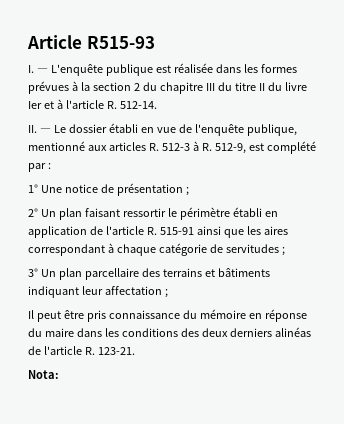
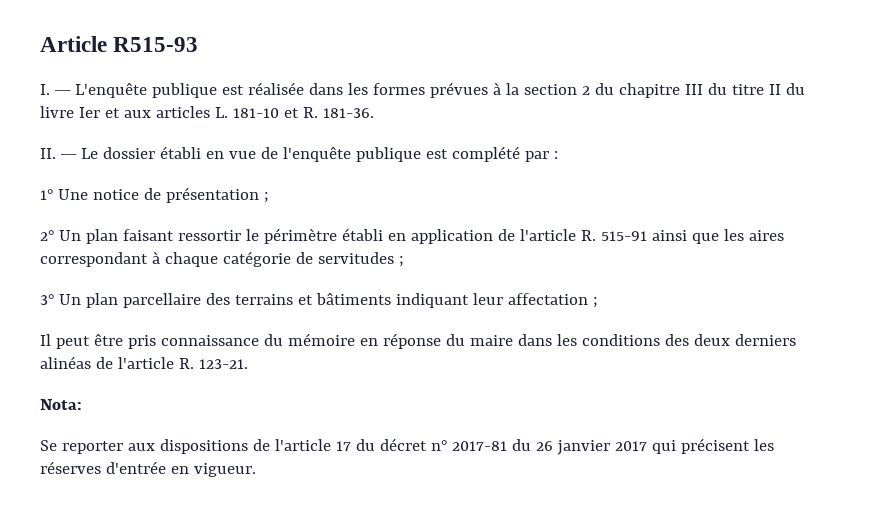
- I. ― L'enquête publique est réalisée dans les formes prévues à la section 2 du chapitre III du titre II du livre Ier et à l'article R. 512-14.
+ I. ― L'enquête publique est réalisée dans les formes prévues à la section 2 du chapitre III du titre II du livre Ier et aux articles L. 181-10 et R. 181-36.
- II. ― Le dossier établi en vue de l'enquête publique, mentionné aux articles R. 512-3 à R. 512-9, est complété par :
+ II. ― Le dossier établi en vue de l'enquête publique est complété par :
+ Se reporter aux dispositions de l'article 17 du décret n° 2017-81 du 26 janvier 2017 qui précisent les réserves d'entrée en vigueur.

